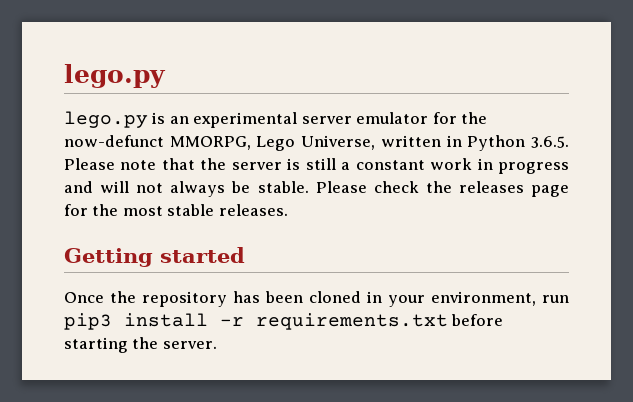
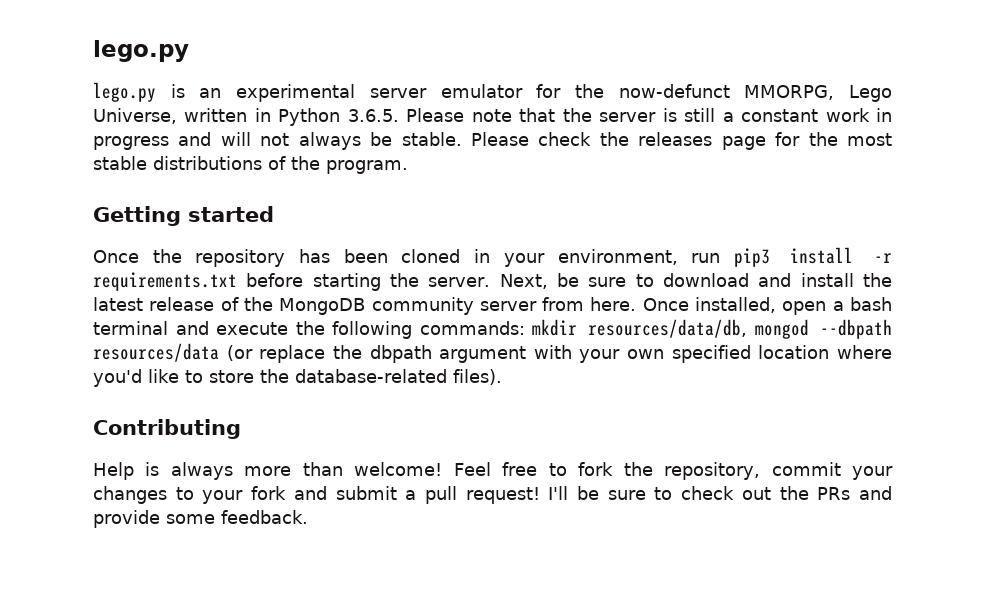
- Please check the releases page for the most stable releases.
+ Please check the releases page for the most stable distributions of the program.
+ Next, be sure to download and install the latest release of the MongoDB community server from here. Once installed, open a bash terminal and execute the following commands: mkdir resources/data/db, mongod --dbpath resources/data (or replace the dbpath argument with your own specified location where you'd like to store the database-related files).
+ Contributing
+ Help is always more than welcome! Feel free to fork the repository, commit your changes to your fork and submit a pull request! I'll be sure to check out the PRs and provide some feedback.

